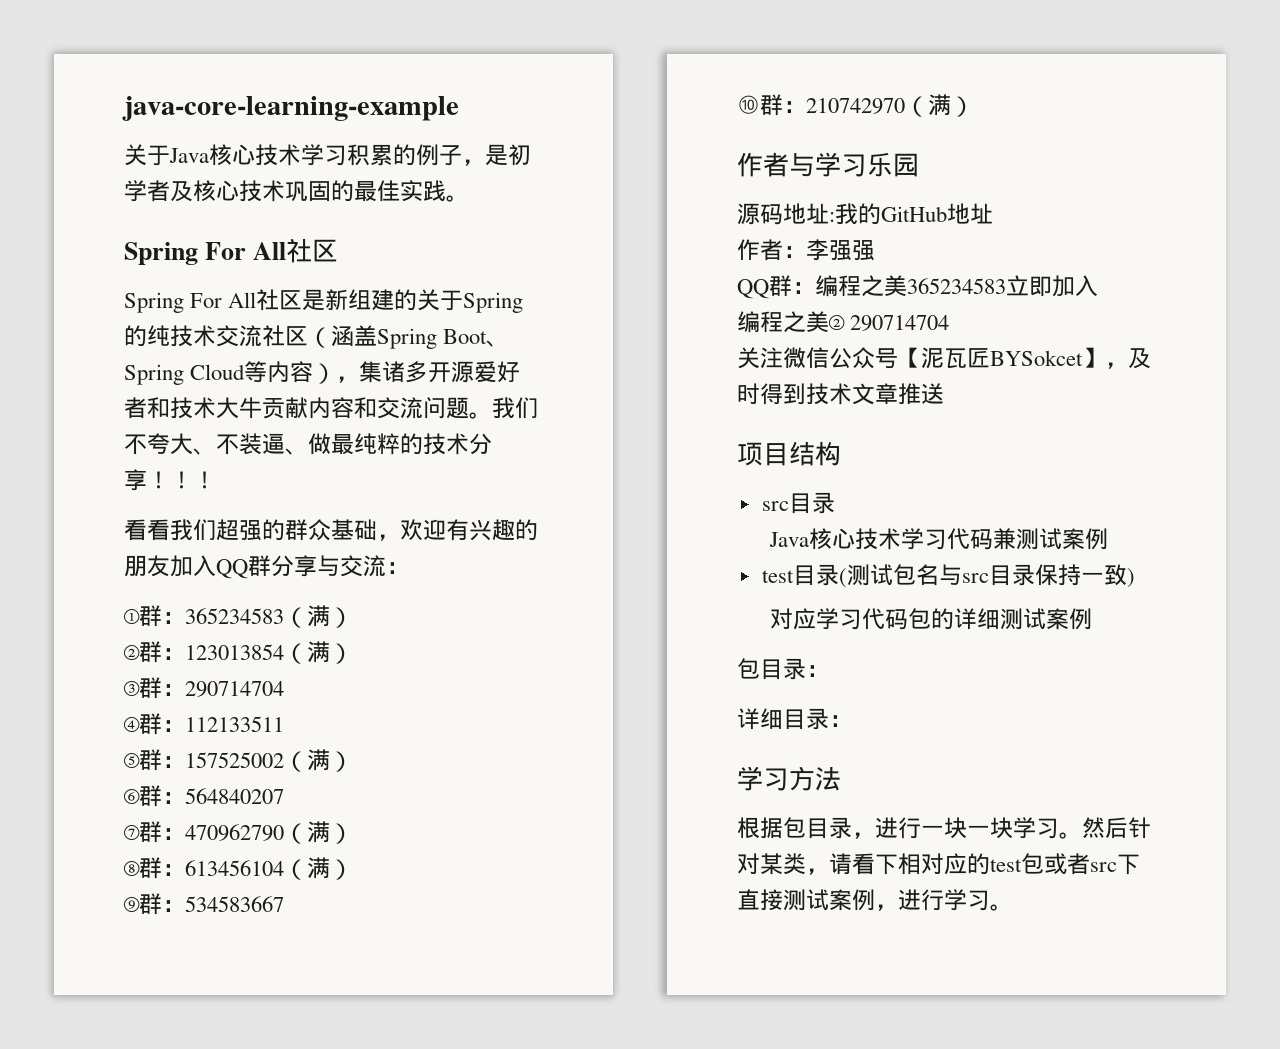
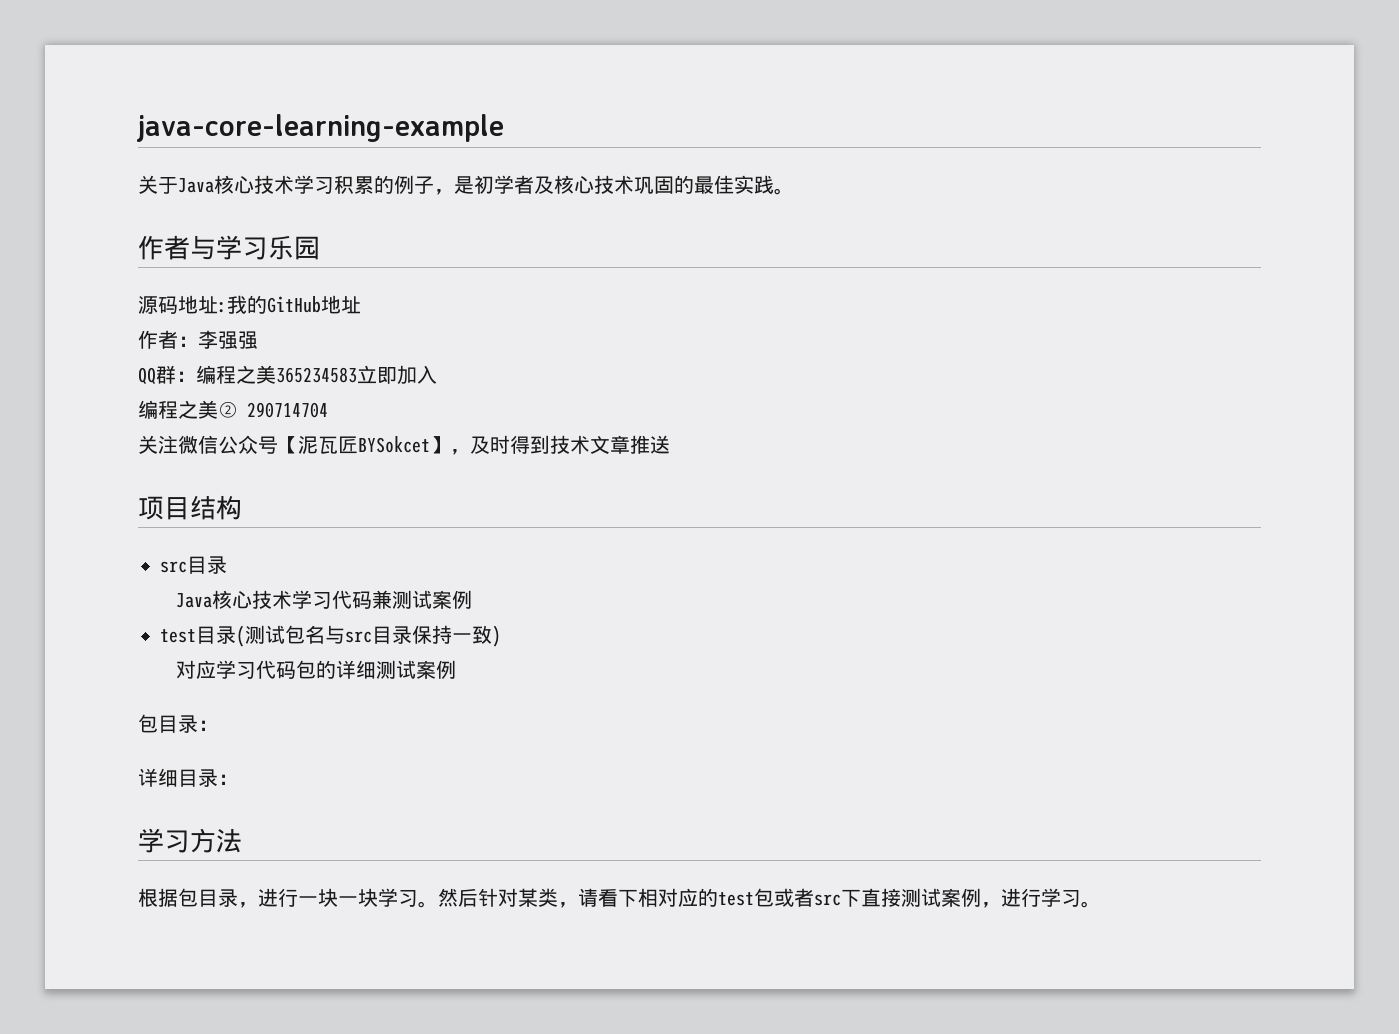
  关于Java核心技术学习积累的例子，是初学者及核心技术巩固的最佳实践。
- Spring For All社区
- Spring For All社区是新组建的关于Spring的纯技术交流社区（涵盖Spring Boot、Spring Cloud等内容），集诸多开源爱好者和技术大牛贡献内容和交流问题。我们不夸大、不装逼、做最纯粹的技术分享！！！
- 看看我们超强的群众基础，欢迎有兴趣的朋友加入QQ群分享与交流：
- ①群：365234583（满）
- ②群：123013854（满）
- ③群：290714704
- ④群：112133511
- ⑤群：157525002（满）
- ⑥群：564840207
- ⑦群：470962790（满）
- ⑧群：613456104（满）
- ⑨群：534583667
- ⑩群：210742970（满）

